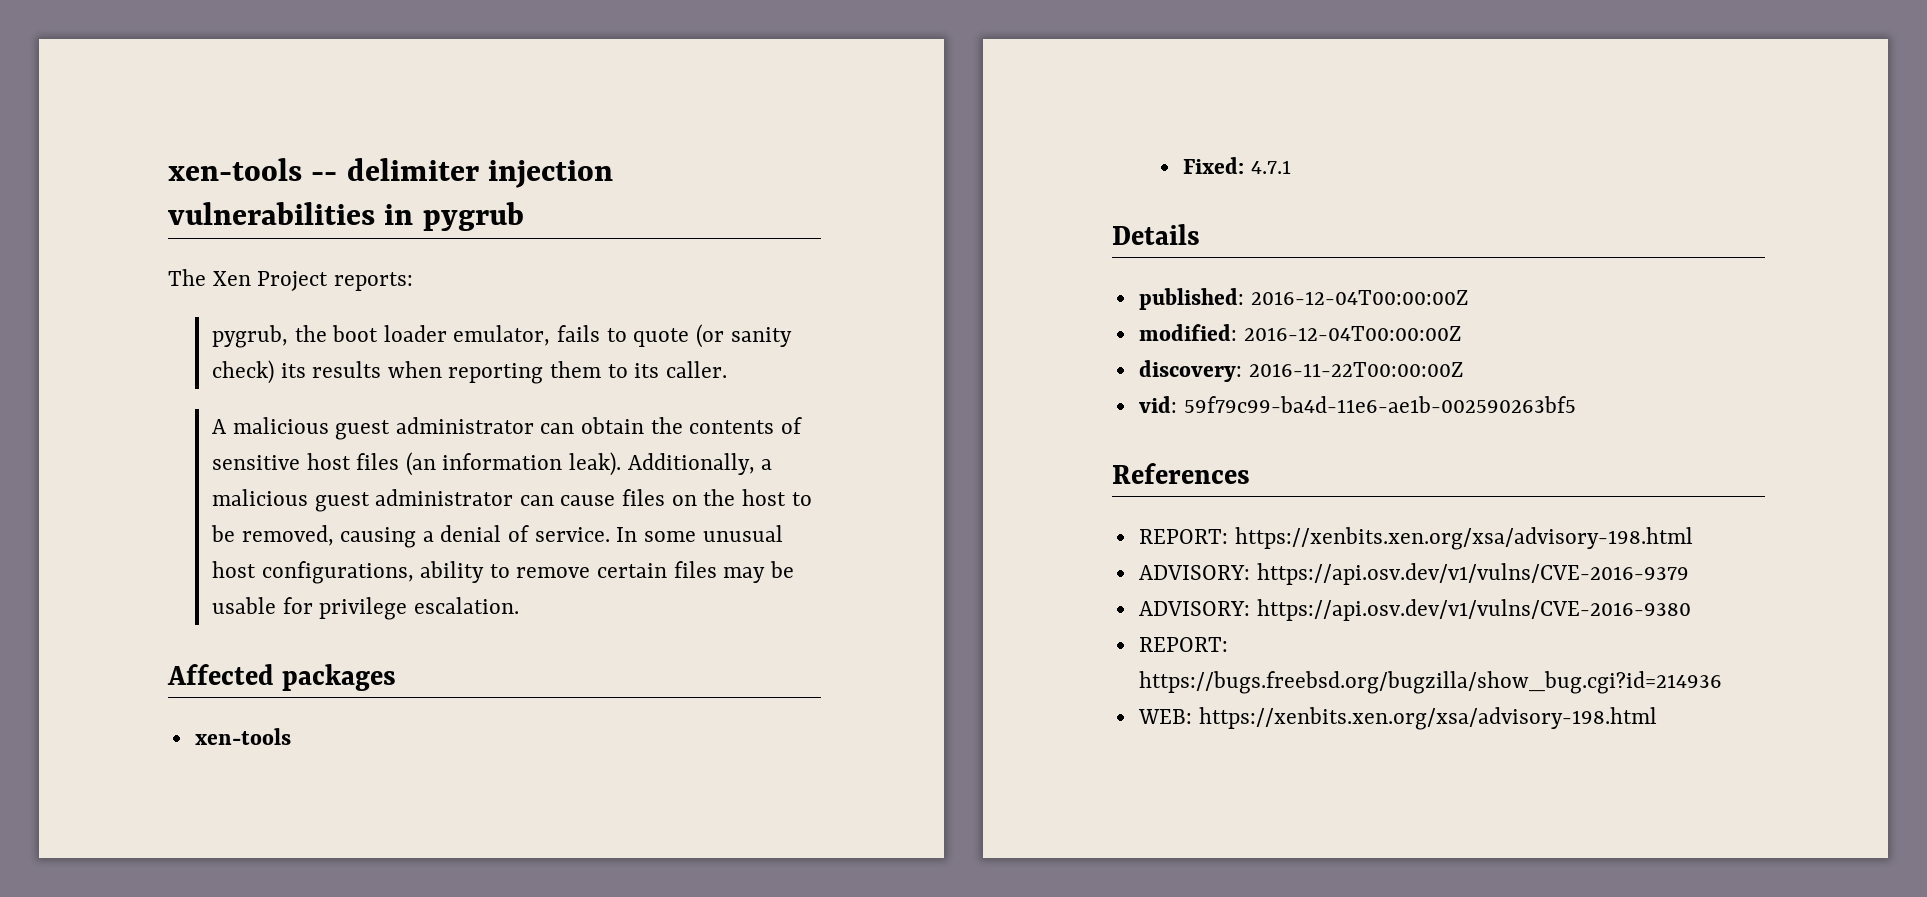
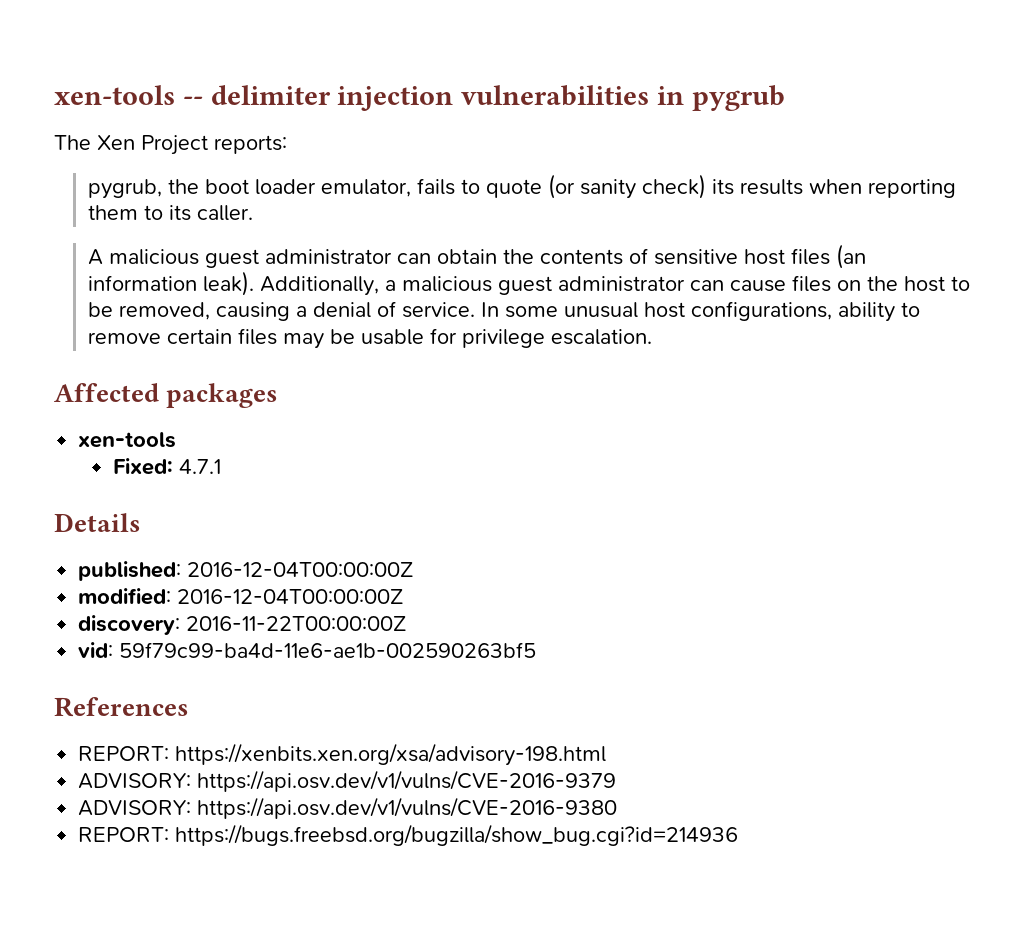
- WEB: https://xenbits.xen.org/xsa/advisory-198.html

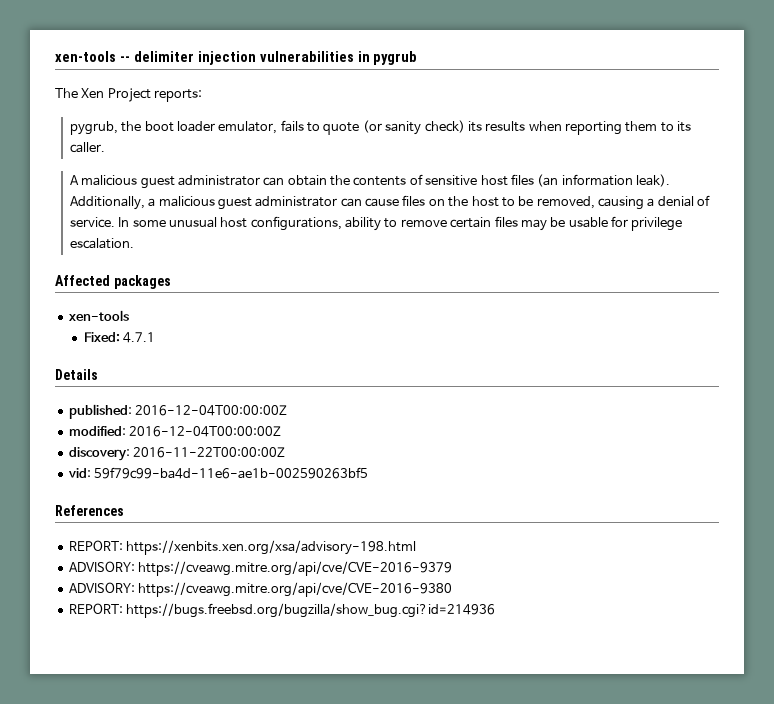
- ADVISORY: https://api.osv.dev/v1/vulns/CVE-2016-9379
- ADVISORY: https://api.osv.dev/v1/vulns/CVE-2016-9380
+ ADVISORY: https://cveawg.mitre.org/api/cve/CVE-2016-9379
+ ADVISORY: https://cveawg.mitre.org/api/cve/CVE-2016-9380

